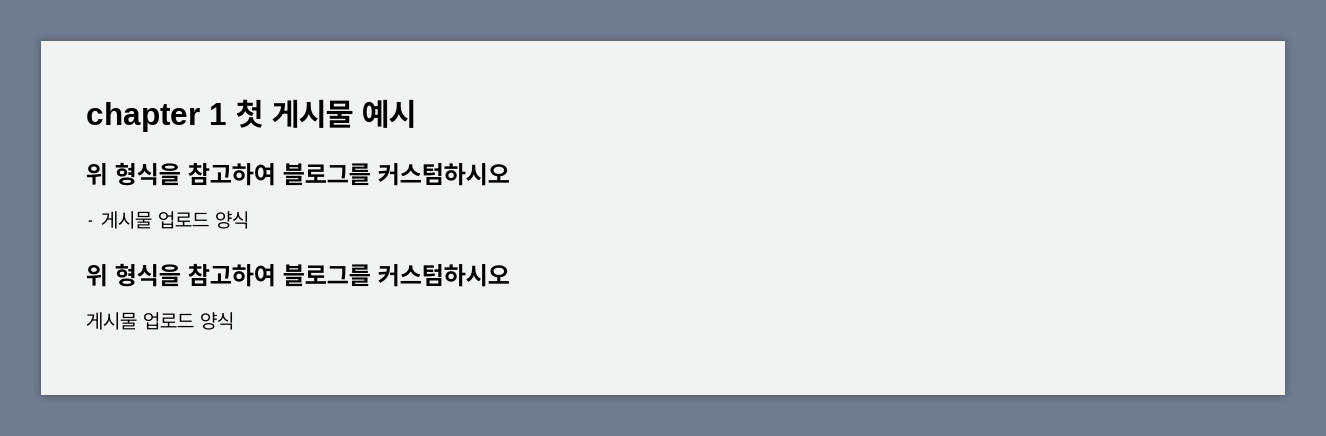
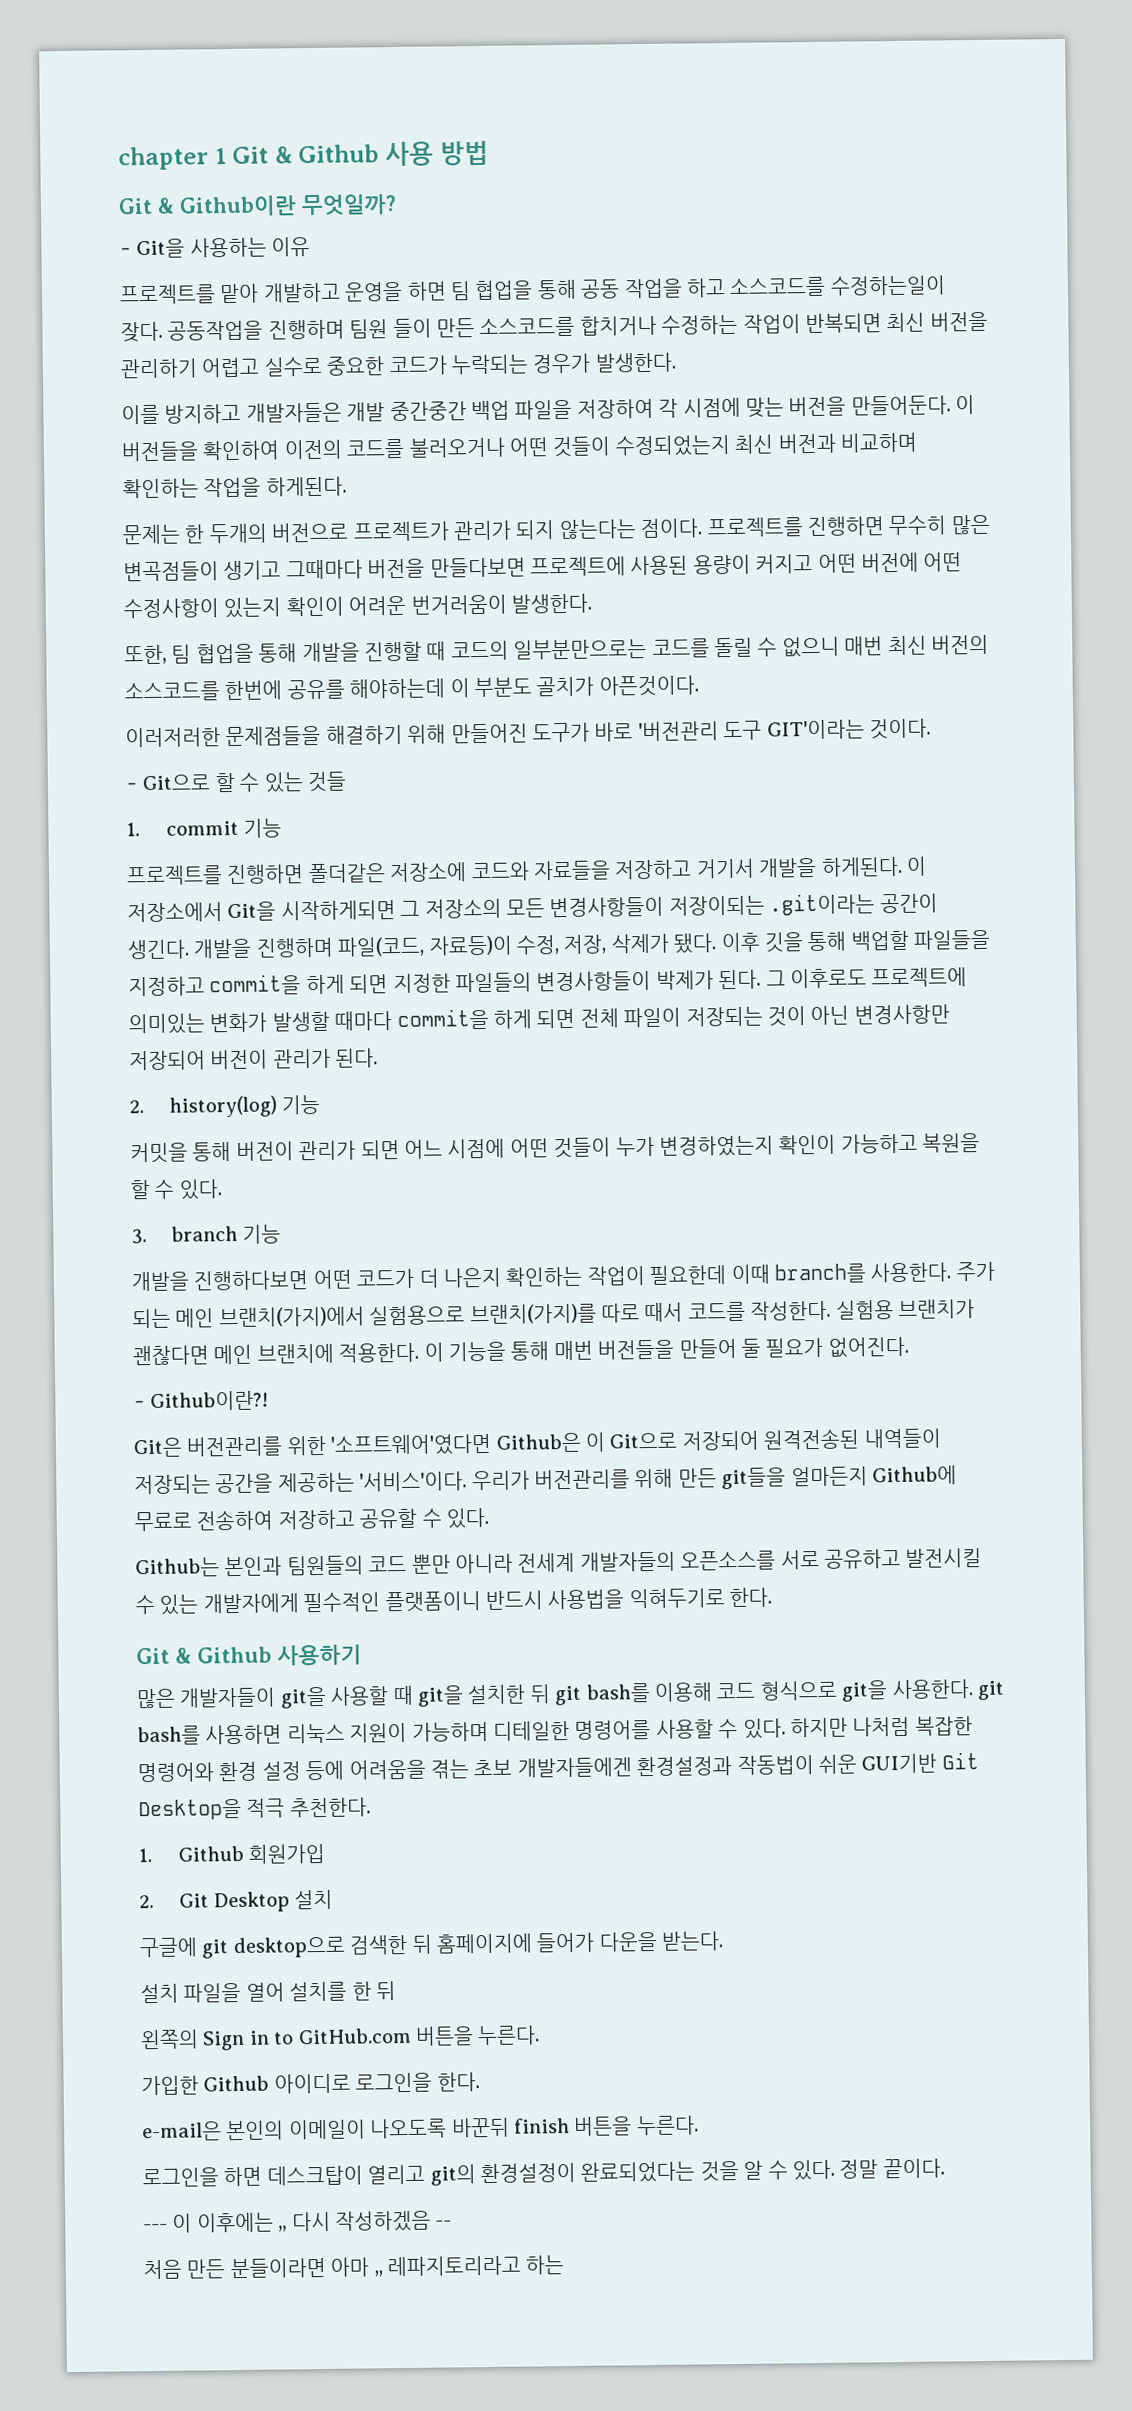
- chapter 1 첫 게시물 예시
- 위 형식을 참고하여 블로그를 커스텀하시오
- - 게시물 업로드 양식
- 위 형식을 참고하여 블로그를 커스텀하시오
- 게시물 업로드 양식
+ chapter 1 Git & Github 사용 방법
+ Git & Github이란 무엇일까?
+ - Git을 사용하는 이유
+ 프로젝트를 맡아 개발하고 운영을 하면 팀 협업을 통해 공동 작업을 하고 소스코드를 수정하는일이 잦다. 공동작업을 진행하며 팀원 들이 만든 소스코드를 합치거나 수정하는 작업이 반복되면 최신 버전을 관리하기 어렵고 실수로 중요한 코드가 누락되는 경우가 발생한다.
+ 이를 방지하고 개발자들은 개발 중간중간 백업 파일을 저장하여 각 시점에 맞는 버전을 만들어둔다. 이 버전들을 확인하여 이전의 코드를 불러오거나 어떤 것들이 수정되었는지 최신 버전과 비교하며 확인하는 작업을 하게된다.
+ 문제는 한 두개의 버전으로 프로젝트가 관리가 되지 않는다는 점이다. 프로젝트를 진행하면 무수히 많은 변곡점들이 생기고 그때마다 버전을 만들다보면 프로젝트에 사용된 용량이 커지고 어떤 버전에 어떤 수정사항이 있는지 확인이 어려운 번거러움이 발생한다.
+ 또한, 팀 협업을 통해 개발을 진행할 때 코드의 일부분만으로는 코드를 돌릴 수 없으니 매번 최신 버전의 소스코드를 한번에 공유를 해야하는데 이 부분도 골치가 아픈것이다.
+ 이러저러한 문제점들을 해결하기 위해 만들어진 도구가 바로 '버전관리 도구 GIT'이라는 것이다.
+ - Git으로 할 수 있는 것들
+ 1. commit 기능
+ 프로젝트를 진행하면 폴더같은 저장소에 코드와 자료들을 저장하고 거기서 개발을 하게된다. 이 저장소에서 Git을 시작하게되면 그 저장소의 모든 변경사항들이 저장이되는 .git이라는 공간이 생긴다. 개발을 진행하며 파일(코드, 자료등)이 수정, 저장, 삭제가 됐다. 이후 깃을 통해 백업할 파일들을 지정하고 commit을 하게 되면 지정한 파일들의 변경사항들이 박제가 된다. 그 이후로도 프로젝트에 의미있는 변화가 발생할 때마다 commit을 하게 되면 전체 파일이 저장되는 것이 아닌 변경사항만 저장되어 버전이 관리가 된다.
+ 2. history(log) 기능
+ 커밋을 통해 버전이 관리가 되면 어느 시점에 어떤 것들이 누가 변경하였는지 확인이 가능하고 복원을 할 수 있다.
+ 3. branch 기능
+ 개발을 진행하다보면 어떤 코드가 더 나은지 확인하는 작업이 필요한데 이때 branch를 사용한다. 주가 되는 메인 브랜치(가지)에서 실험용으로 브랜치(가지)를 따로 때서 코드를 작성한다. 실험용 브랜치가 괜찮다면 메인 브랜치에 적용한다. 이 기능을 통해 매번 버전들을 만들어 둘 필요가 없어진다.
+ - Github이란?!
+ Git은 버전관리를 위한 '소프트웨어'였다면 Github은 이 Git으로 저장되어 원격전송된 내역들이 저장되는 공간을 제공하는 '서비스'이다. 우리가 버전관리를 위해 만든 git들을 얼마든지 Github에 무료로 전송하여 저장하고 공유할 수 있다.
+ Github는 본인과 팀원들의 코드 뿐만 아니라 전세계 개발자들의 오픈소스를 서로 공유하고 발전시킬 수 있는 개발자에게 필수적인 플랫폼이니 반드시 사용법을 익혀두기로 한다.
+ Git & Github 사용하기
+ 많은 개발자들이 git을 사용할 때 git을 설치한 뒤 git bash를 이용해 코드 형식으로 git을 사용한다. git bash를 사용하면 리눅스 지원이 가능하며 디테일한 명령어를 사용할 수 있다. 하지만 나처럼 복잡한 명령어와 환경 설정 등에 어려움을 겪는 초보 개발자들에겐 환경설정과 작동법이 쉬운 GUI기반 Git Desktop을 적극 추천한다.
+ 1. Github 회원가입
+ 2. Git Desktop 설치
+ 구글에 git desktop으로 검색한 뒤 홈페이지에 들어가 다운을 받는다.
+ 설치 파일을 열어 설치를 한 뒤
+ 왼쪽의 Sign in to GitHub.com 버튼을 누른다.
+ 가입한 Github 아이디로 로그인을 한다.
+ e-mail은 본인의 이메일이 나오도록 바꾼뒤 finish 버튼을 누른다.
+ 로그인을 하면 데스크탑이 열리고 git의 환경설정이 완료되었다는 것을 알 수 있다. 정말 끝이다.
+ --- 이 이후에는 ,, 다시 작성하겠음 --
+ 처음 만든 분들이라면 아마 ,, 레파지토리라고 하는

